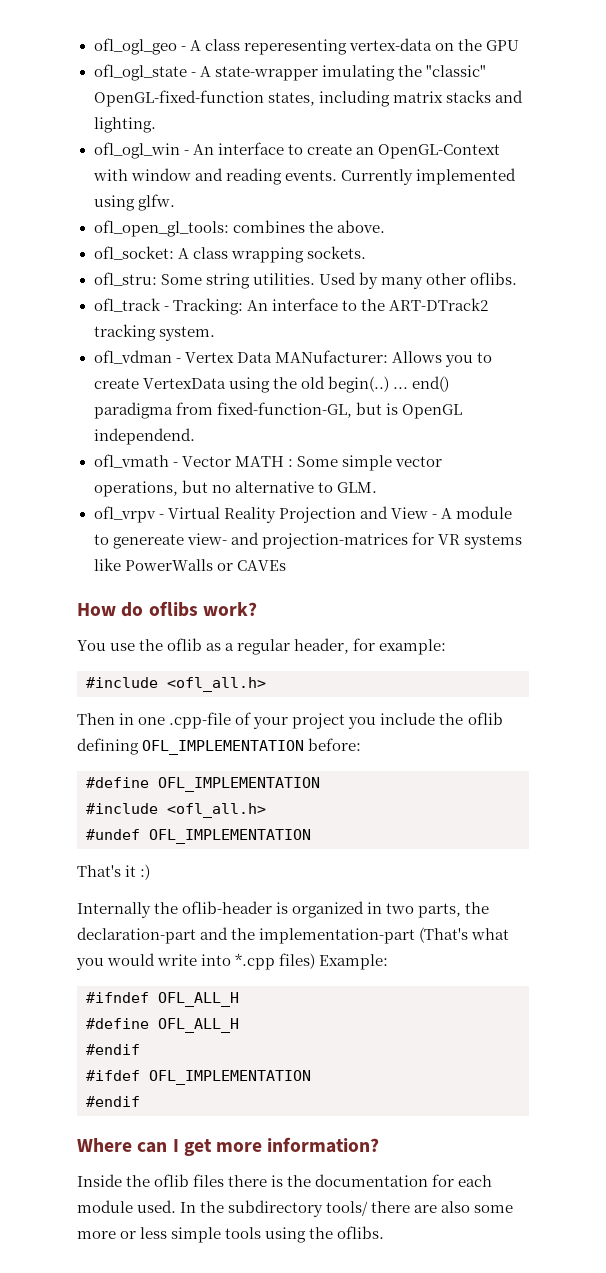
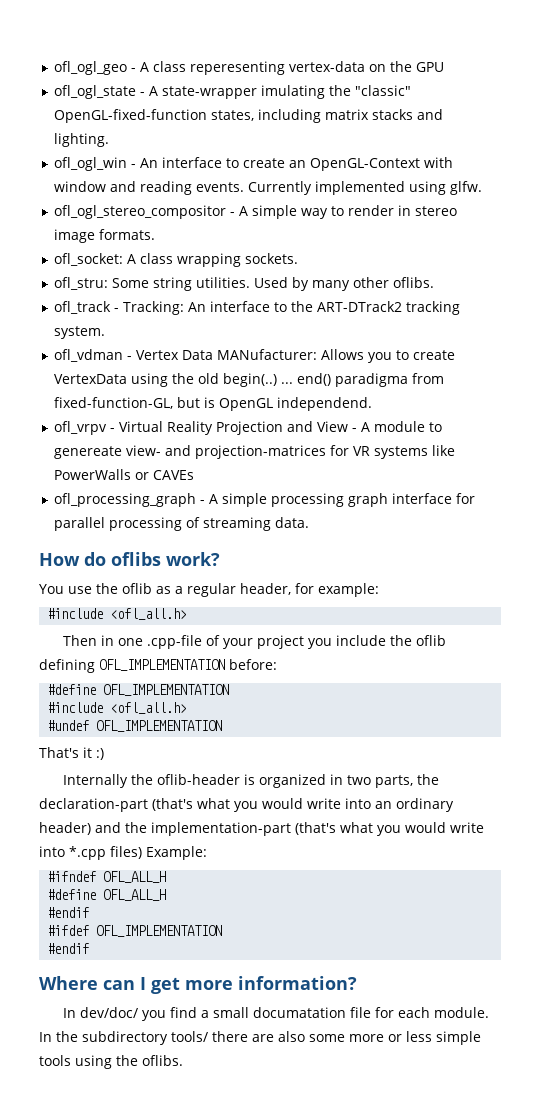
- ofl_open_gl_tools: combines the above.
+ ofl_ogl_stereo_compositor - A simple way to render in stereo image formats.
- ofl_vmath - Vector MATH : Some simple vector operations, but no alternative to GLM.
+ ofl_processing_graph - A simple processing graph interface for parallel processing of streaming data.
- Internally the oflib-header is organized in two parts, the declaration-part and the implementation-part (That's what you would write into *.cpp files) Example:
+ Internally the oflib-header is organized in two parts, the declaration-part (that's what you would write into an ordinary header) and the implementation-part (that's what you would write into *.cpp files) Example:
- Inside the oflib files there is the documentation for each module used.
+ In dev/doc/ you find a small documatation file for each module.

